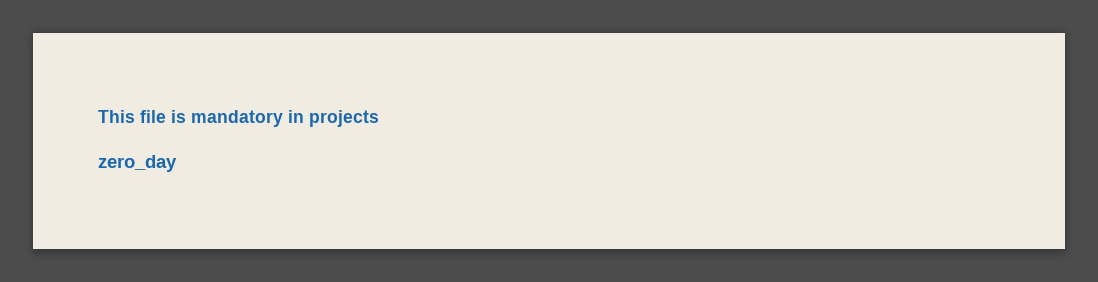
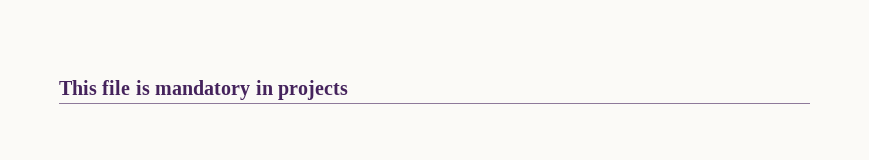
- zero_day

